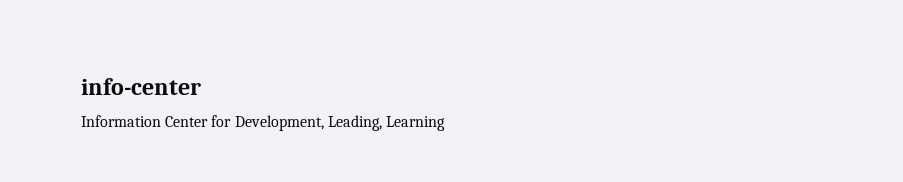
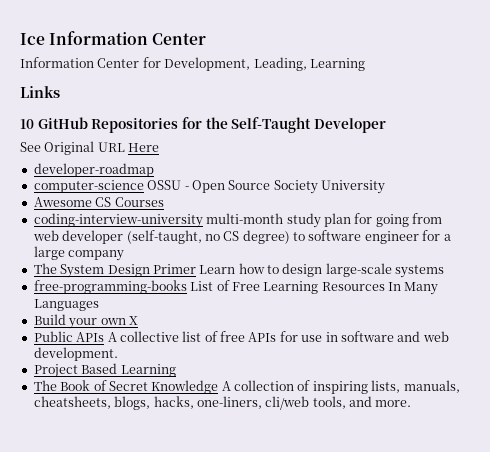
- info-center
+ Ice Information Center
+ Links
+ 10 GitHub Repositories for the Self-Taught Developer
+ See Original URL Here
+ developer-roadmap
+ computer-science OSSU - Open Source Society University
+ Awesome CS Courses
+ coding-interview-university multi-month study plan for going from web developer (self-taught, no CS degree) to software engineer for a large company
+ The System Design Primer Learn how to design large-scale systems
+ free-programming-books List of Free Learning Resources In Many Languages
+ Build your own X
+ Public APIs A collective list of free APIs for use in software and web development.
+ Project Based Learning
+ The Book of Secret Knowledge A collection of inspiring lists, manuals, cheatsheets, blogs, hacks, one-liners, cli/web tools, and more.

